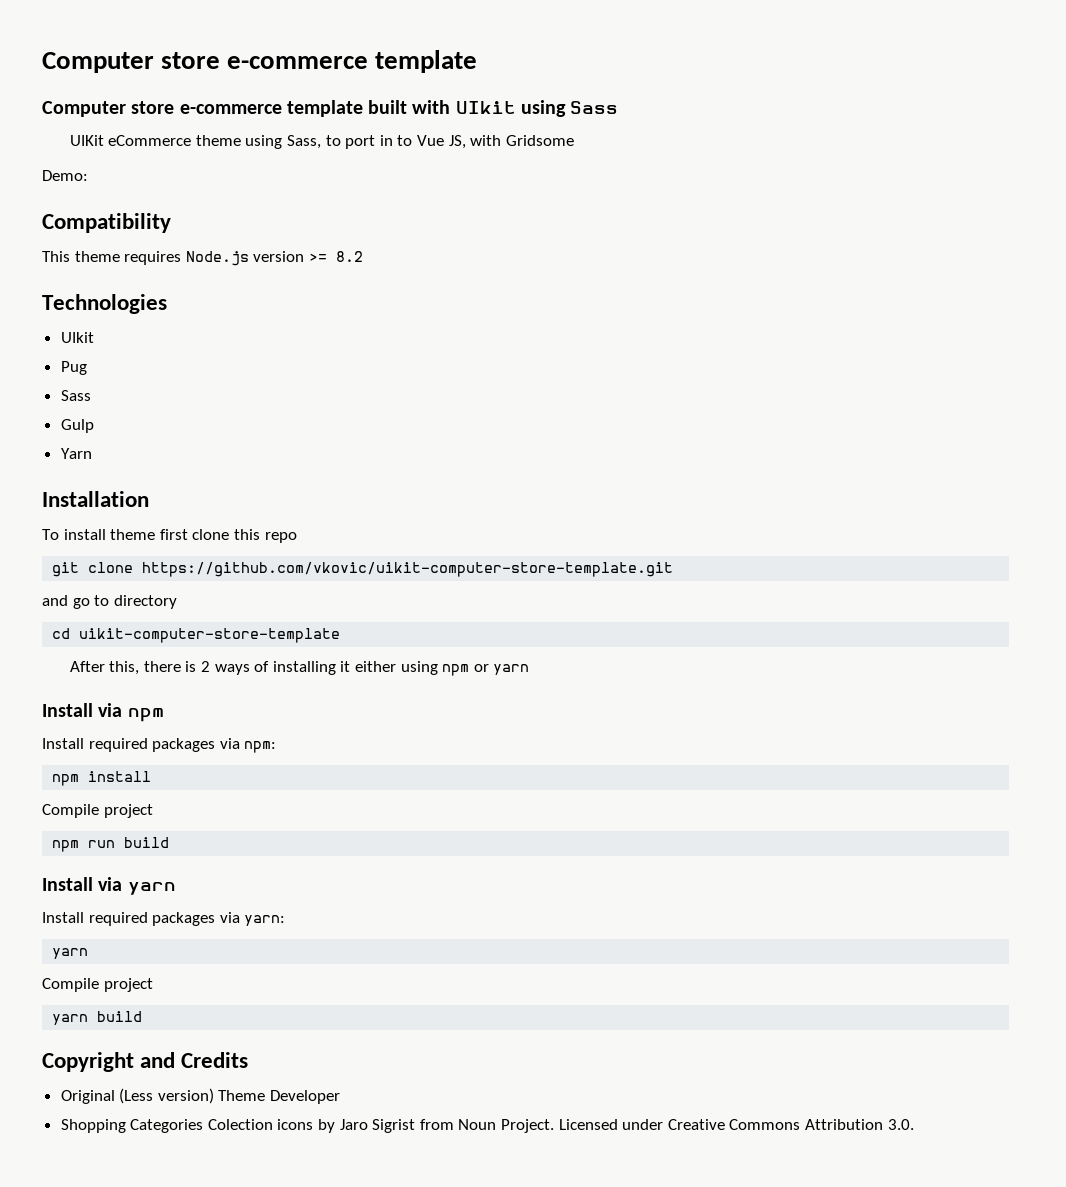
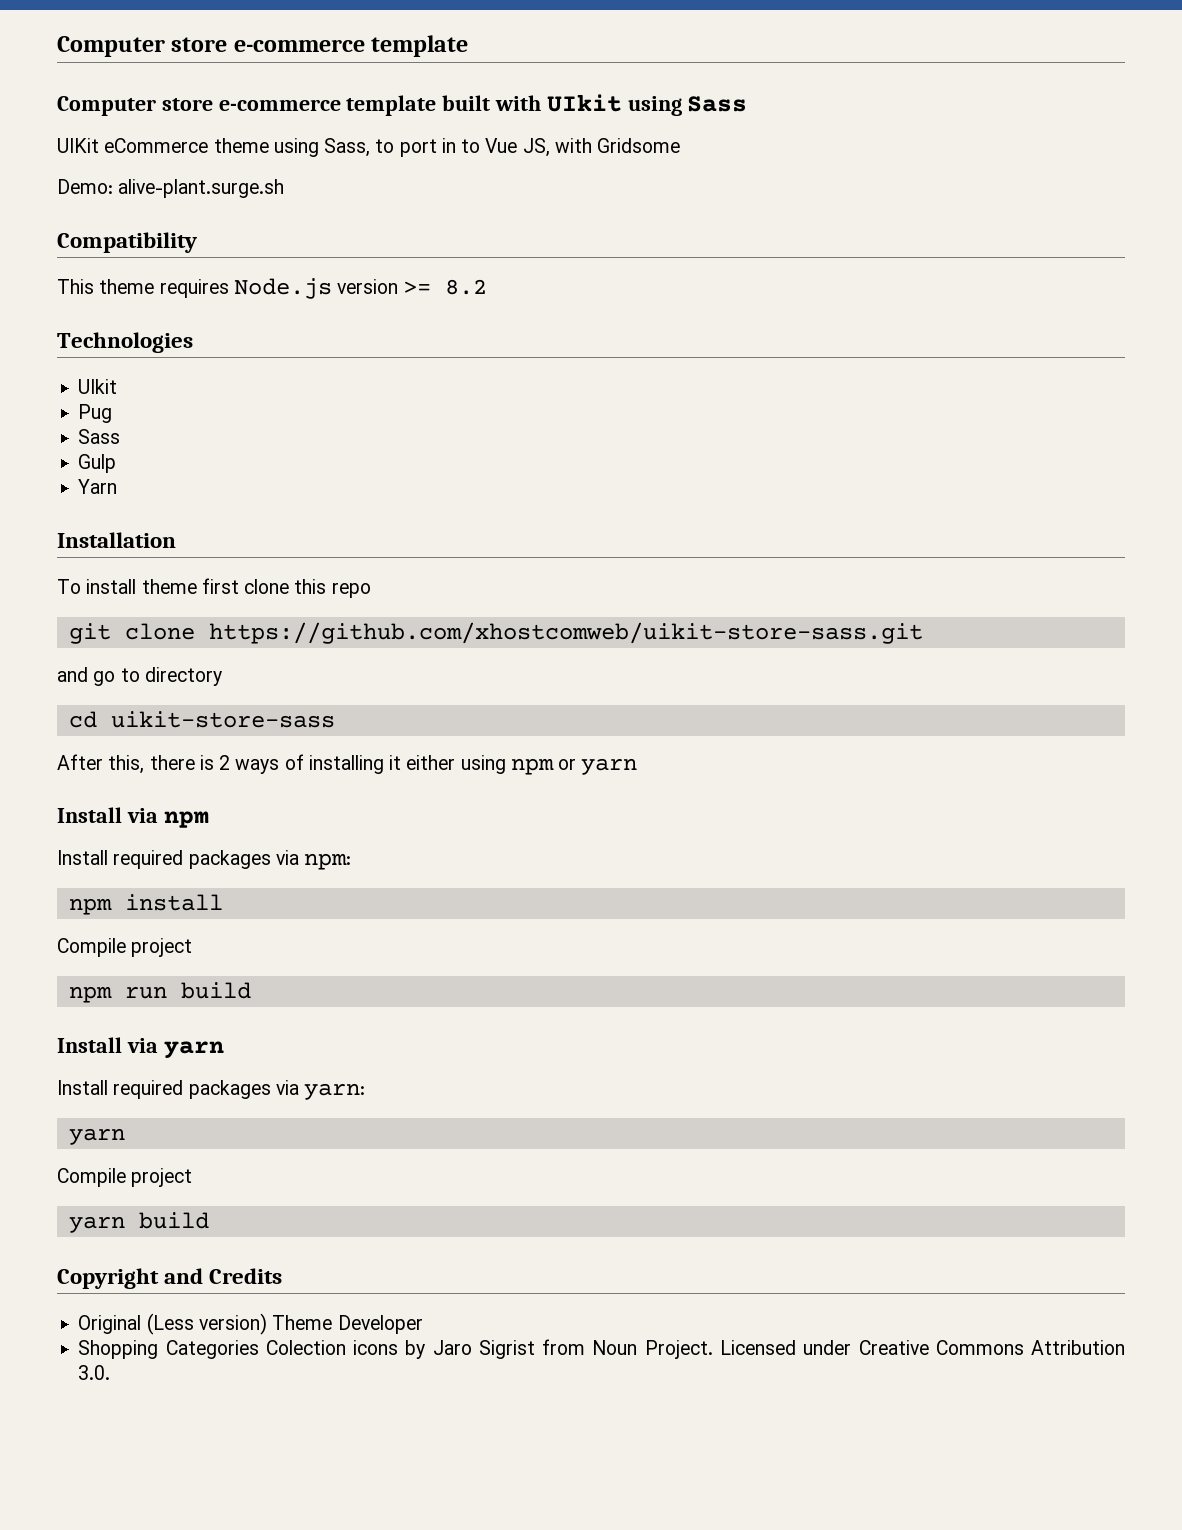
- Demo:
+ Demo: alive-plant.surge.sh
- git clone https://github.com/vkovic/uikit-computer-store-template.git
+ git clone https://github.com/xhostcomweb/uikit-store-sass.git
- cd uikit-computer-store-template
+ cd uikit-store-sass

